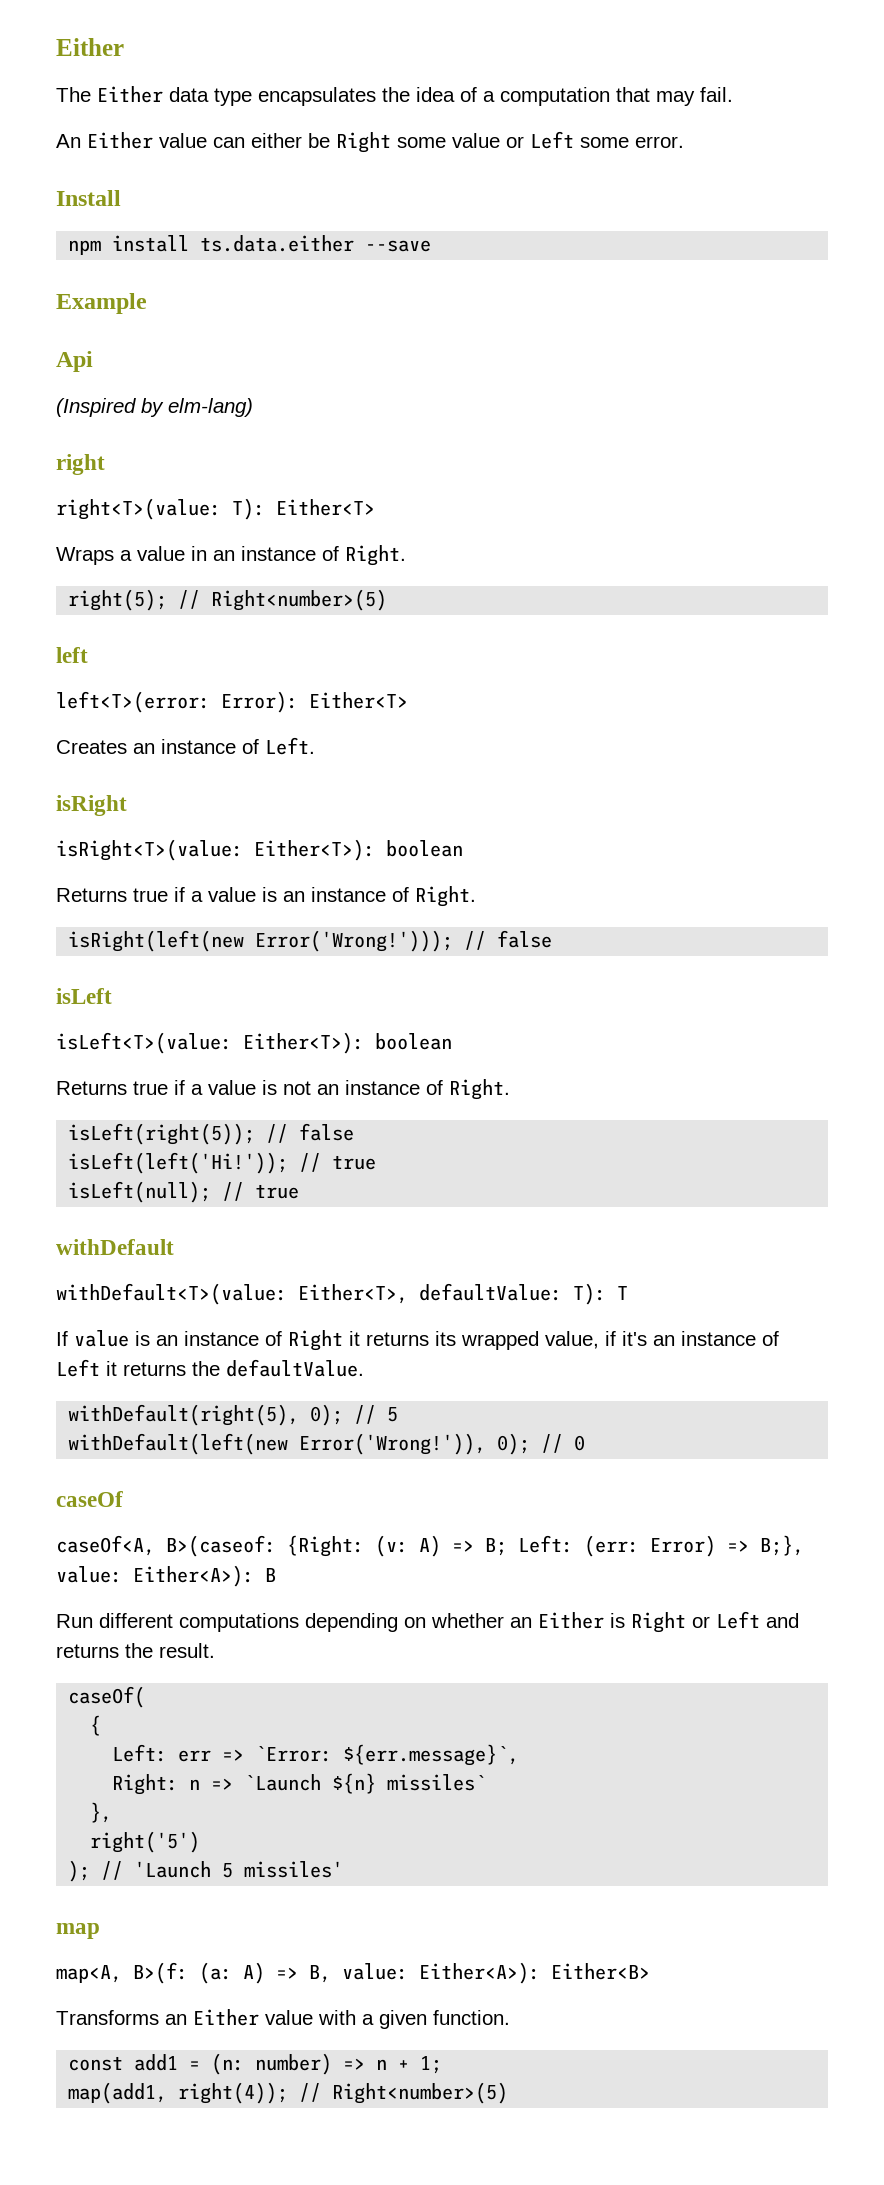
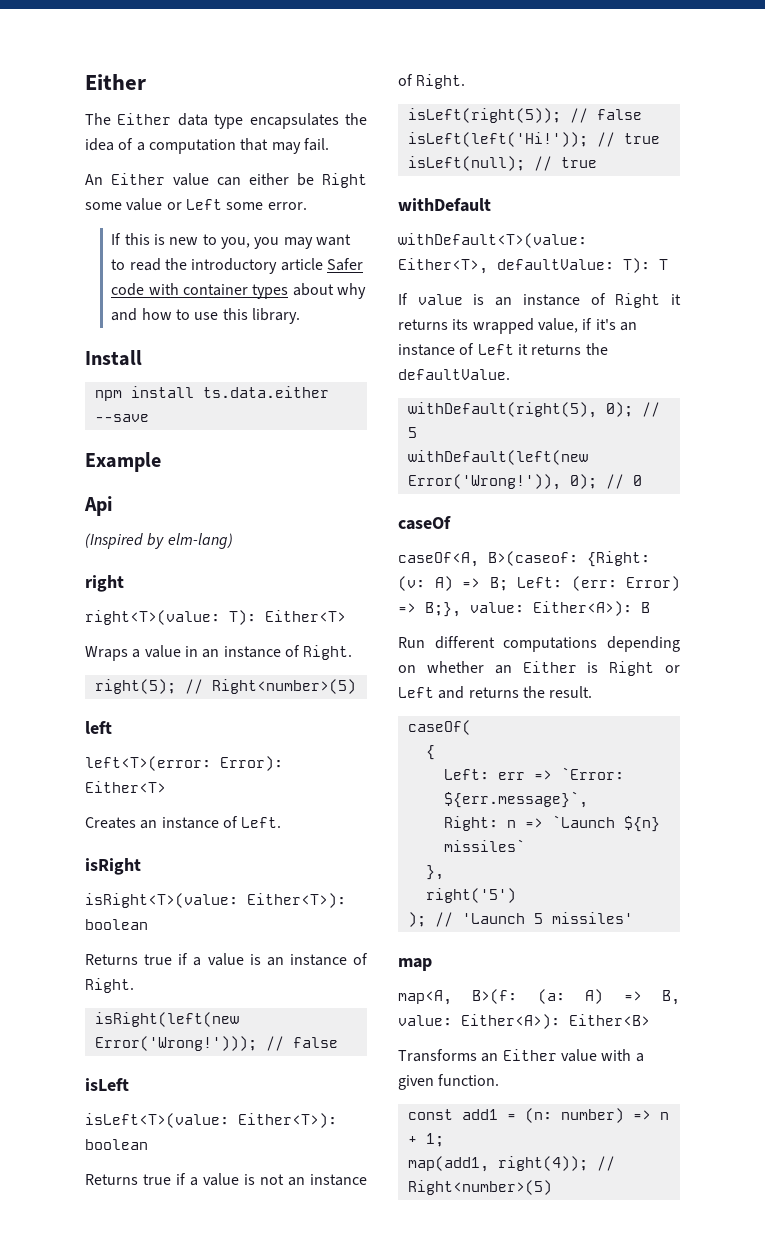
+ If this is new to you, you may want to read the introductory article Safer code with container types about why and how to use this library.

